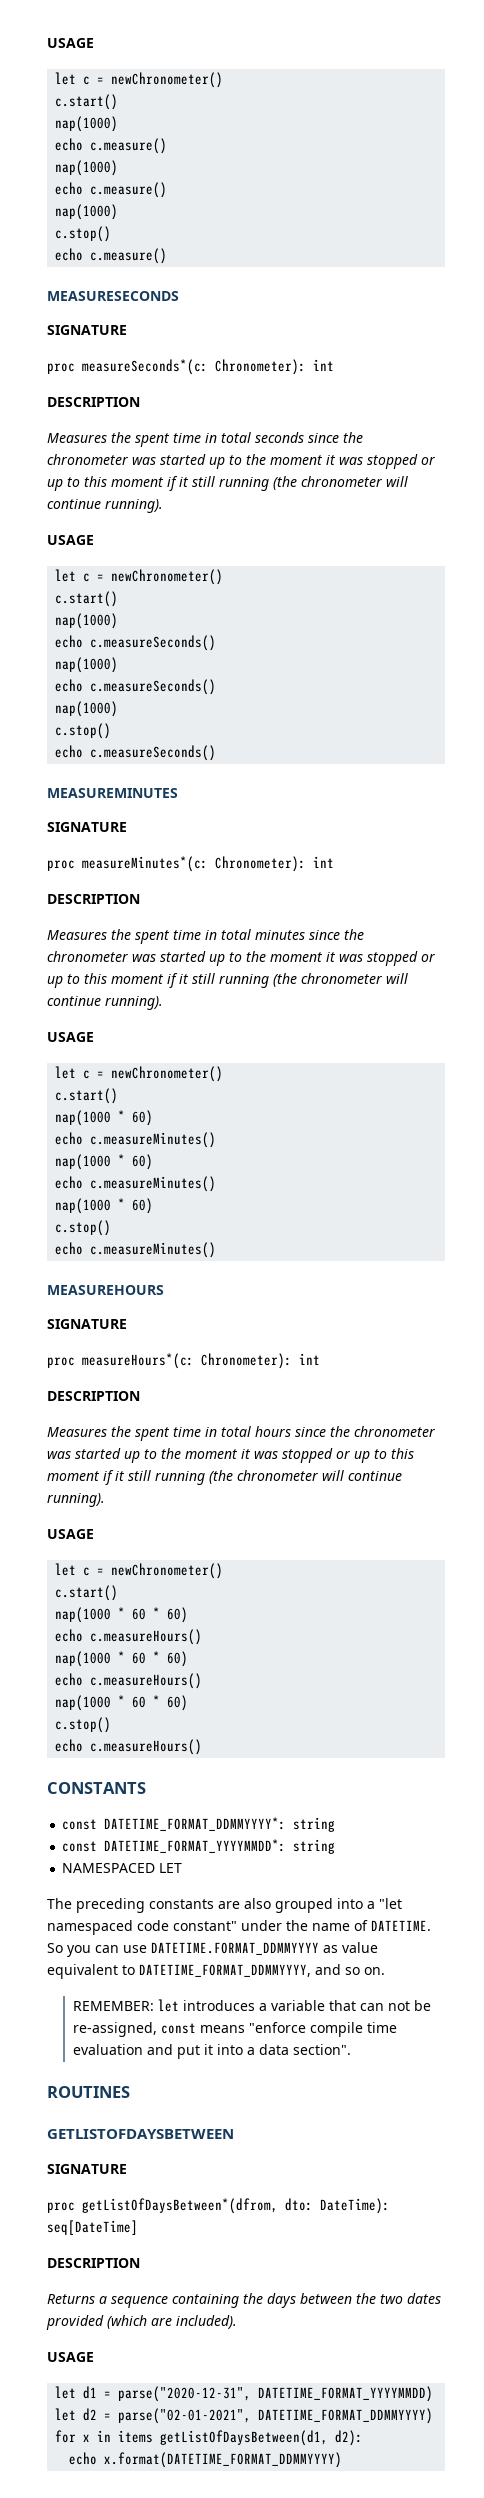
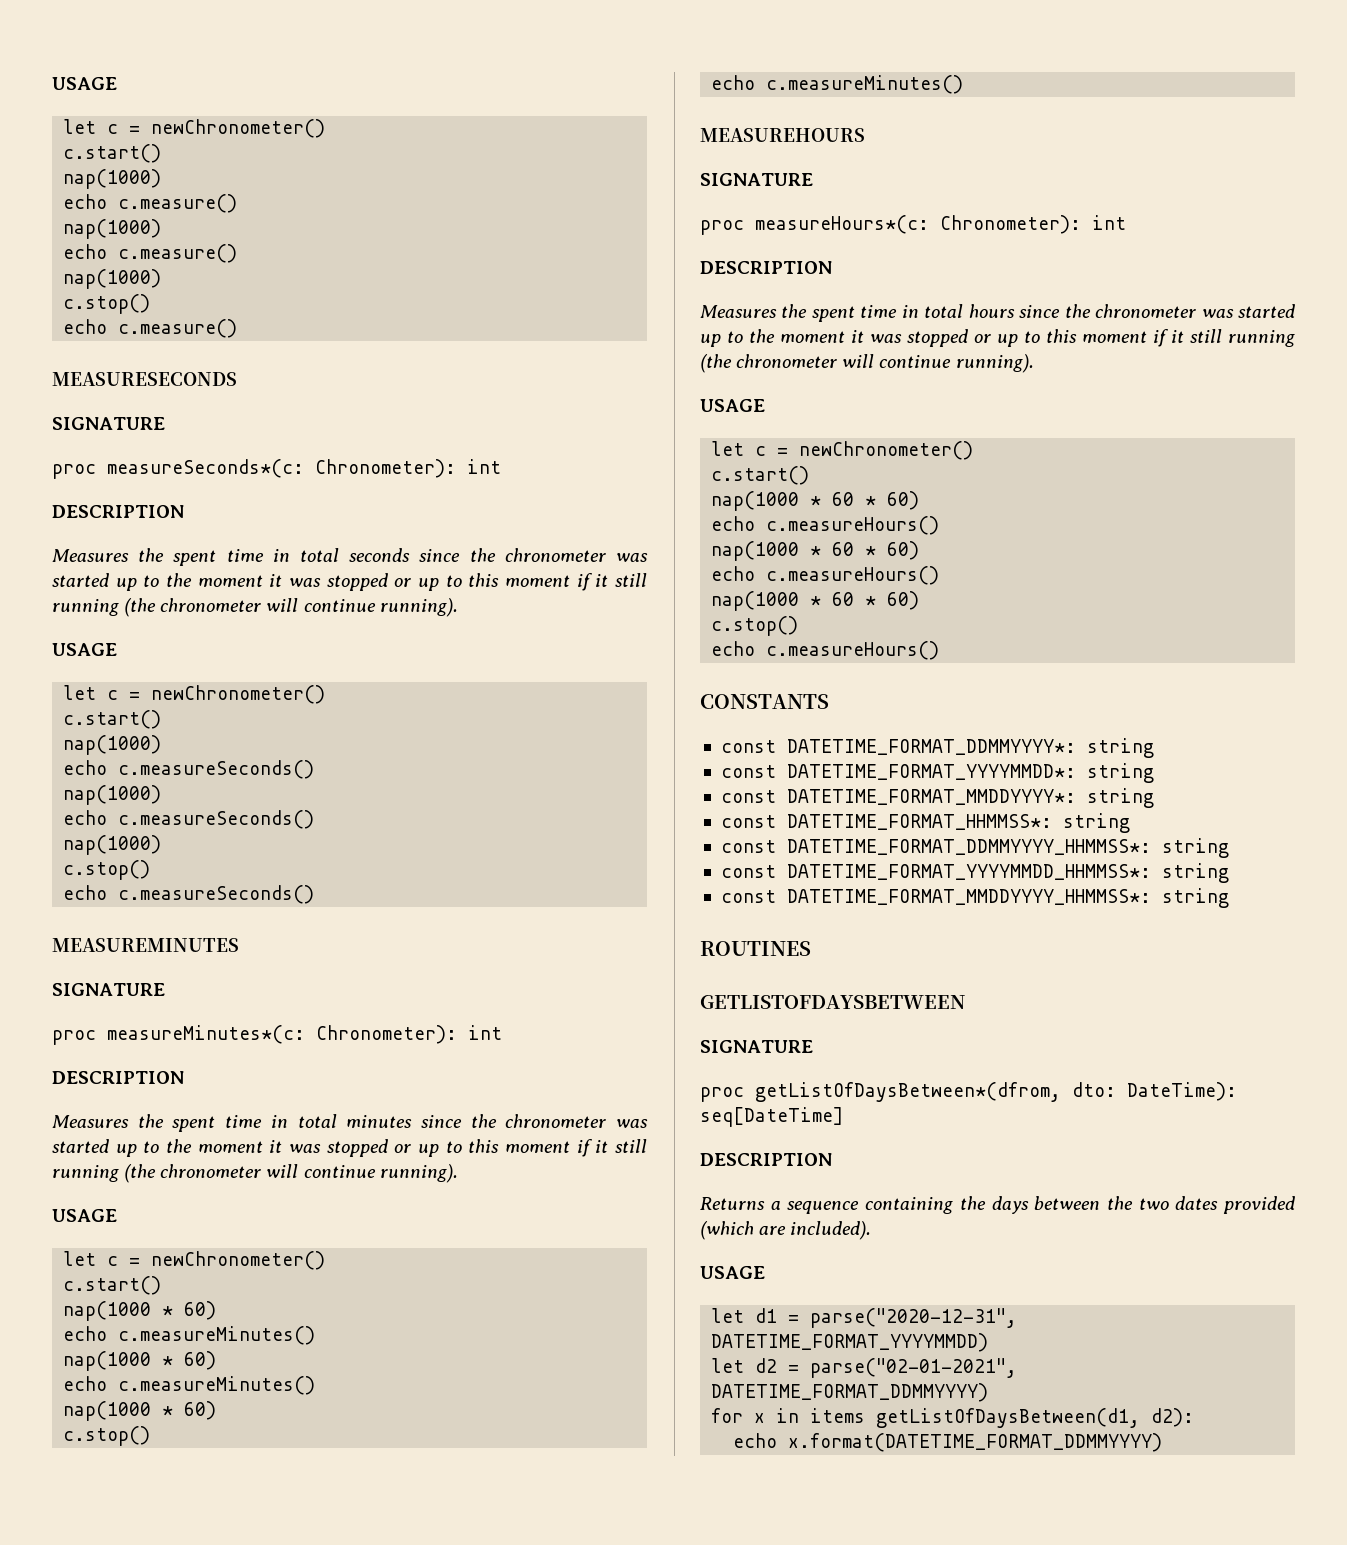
- NAMESPACED LET
- The preceding constants are also grouped into a "let namespaced code constant" under the name of DATETIME. So you can use DATETIME.FORMAT_DDMMYYYY as value equivalent to DATETIME_FORMAT_DDMMYYYY, and so on.
- REMEMBER: let introduces a variable that can not be re-assigned, const means "enforce compile time evaluation and put it into a data section".
+ const DATETIME_FORMAT_MMDDYYYY*: string
+ const DATETIME_FORMAT_HHMMSS*: string
+ const DATETIME_FORMAT_DDMMYYYY_HHMMSS*: string
+ const DATETIME_FORMAT_YYYYMMDD_HHMMSS*: string
+ const DATETIME_FORMAT_MMDDYYYY_HHMMSS*: string

